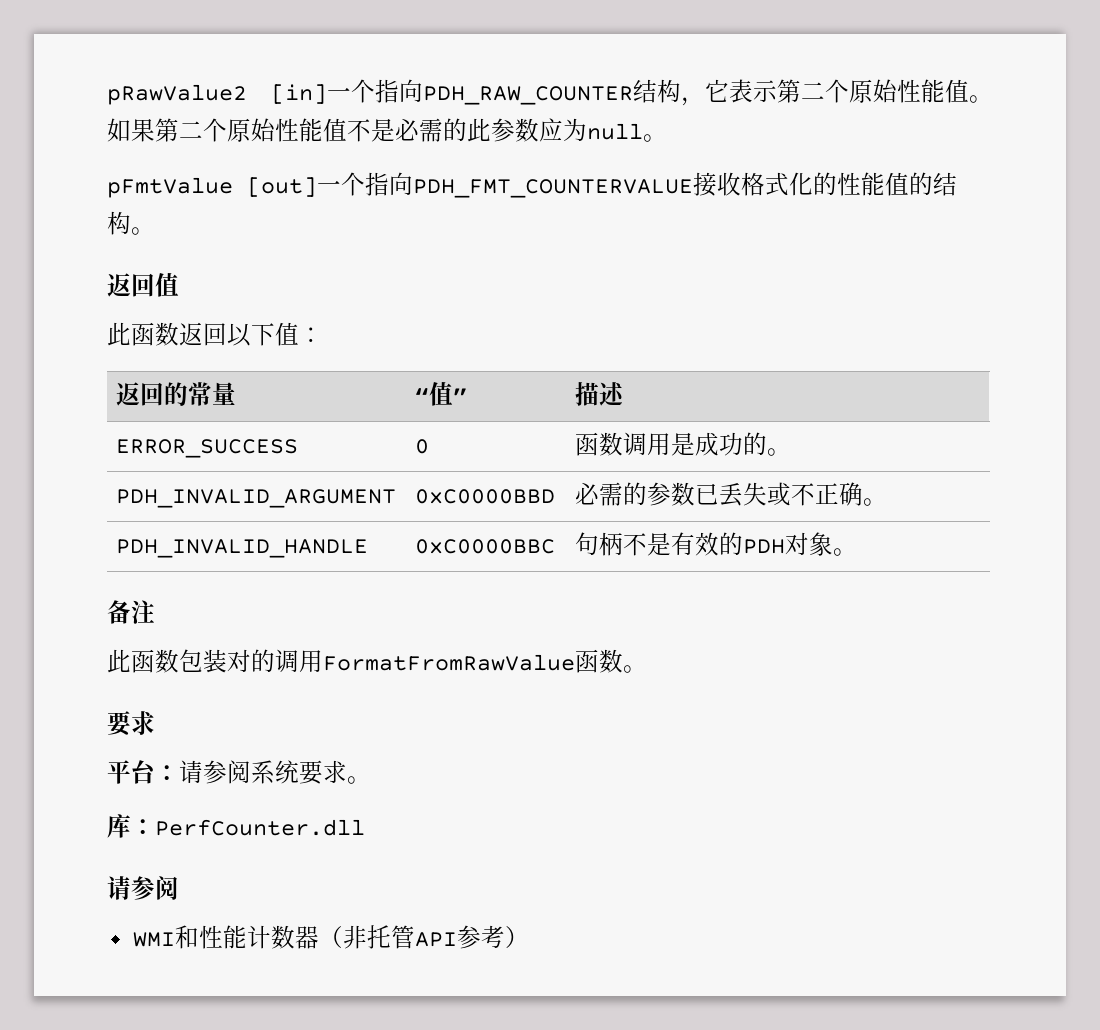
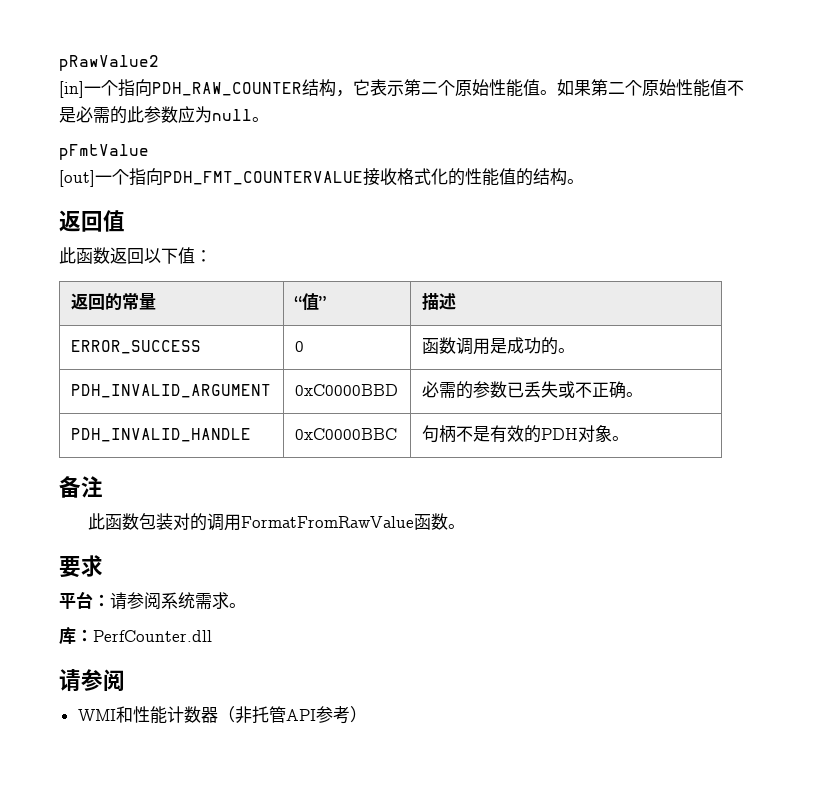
- pRawValue2 [in]一个指向PDH_RAW_COUNTER结构，它表示第二个原始性能值。
+ pRawValue2
+ [in]一个指向PDH_RAW_COUNTER结构，它表示第二个原始性能值。
- pFmtValue [out]一个指向PDH_FMT_COUNTERVALUE接收格式化的性能值的结构。
+ pFmtValue
+ [out]一个指向PDH_FMT_COUNTERVALUE接收格式化的性能值的结构。
- 平台：请参阅系统要求。
+ 平台：请参阅系统需求。

